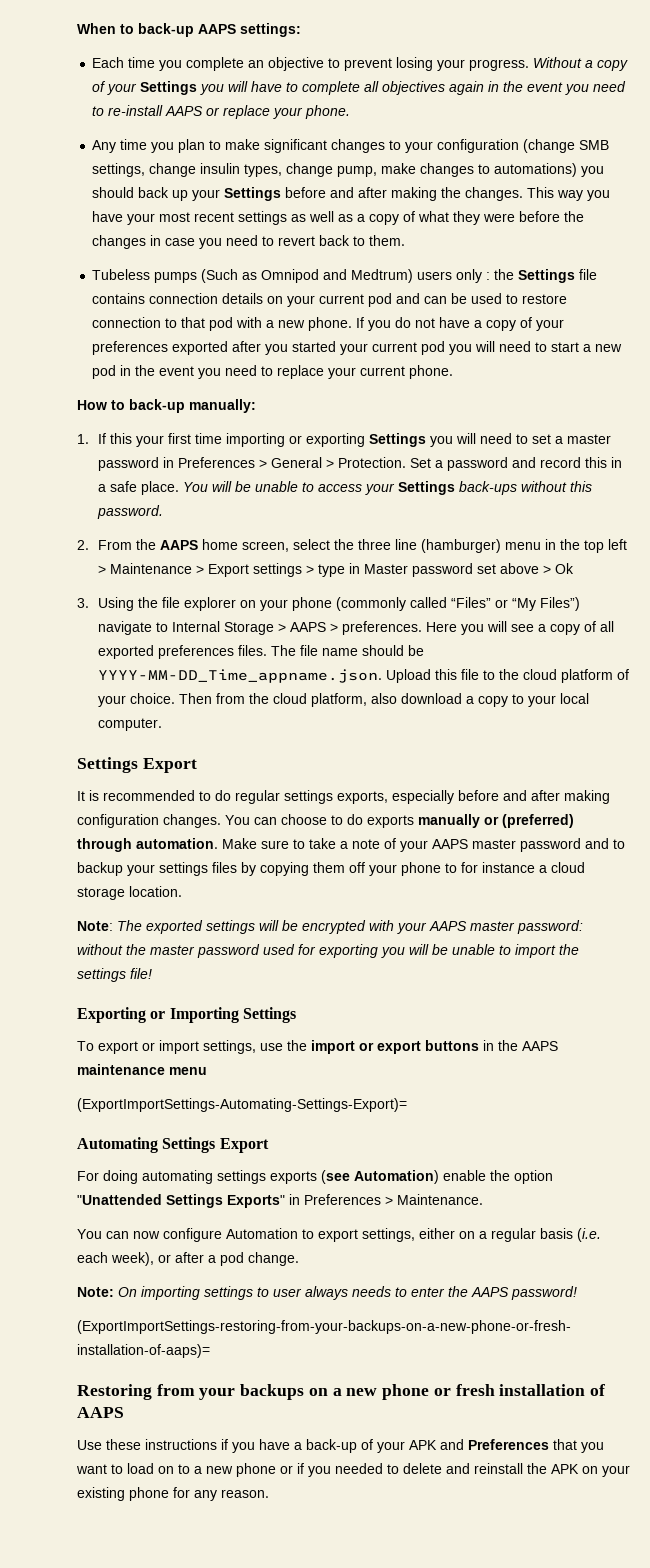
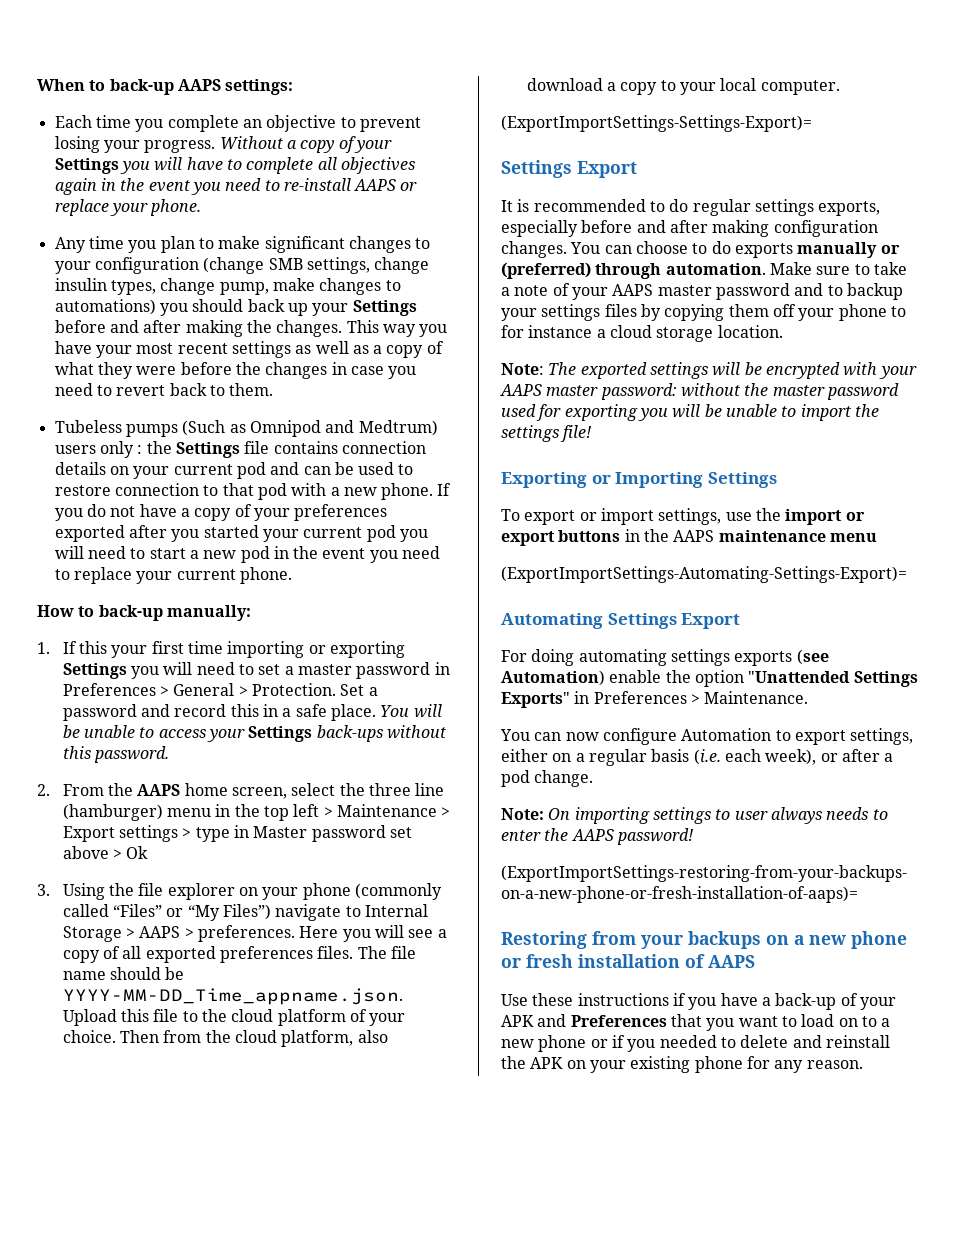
+ (ExportImportSettings-Settings-Export)=

